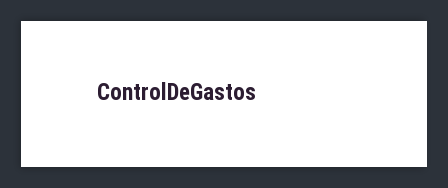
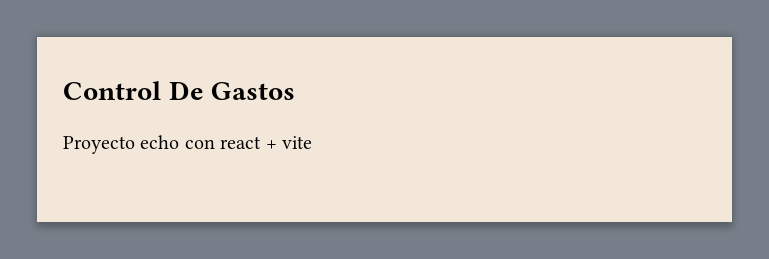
- ControlDeGastos
+ Control De Gastos
+ Proyecto echo con react + vite

